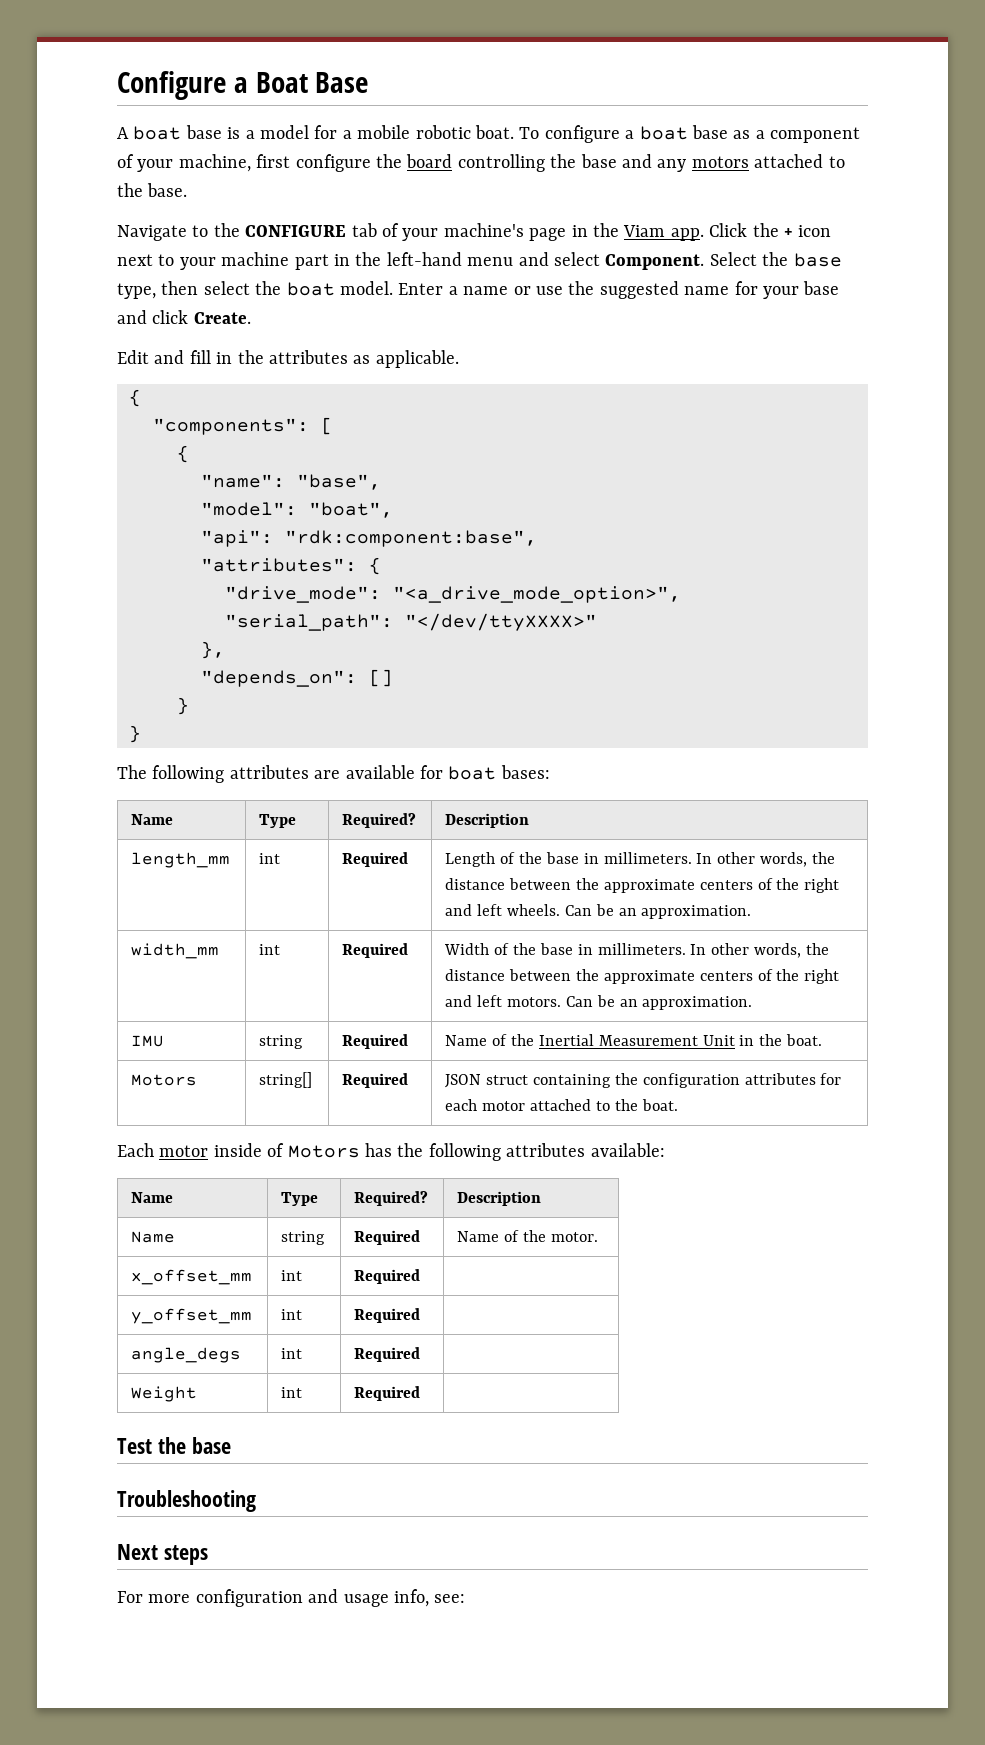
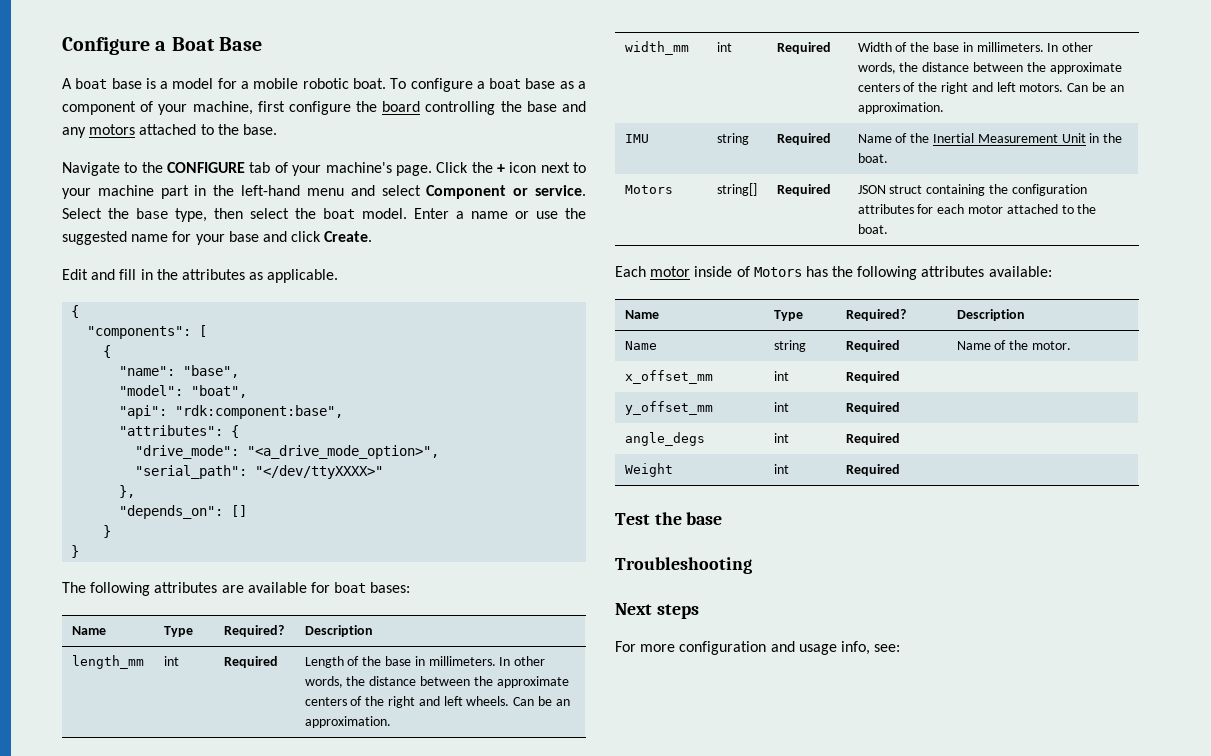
- Navigate to the CONFIGURE tab of your machine's page in the Viam app.
+ Navigate to the CONFIGURE tab of your machine's page.
- Click the + icon next to your machine part in the left-hand menu and select Component.
+ Click the + icon next to your machine part in the left-hand menu and select Component or service.

